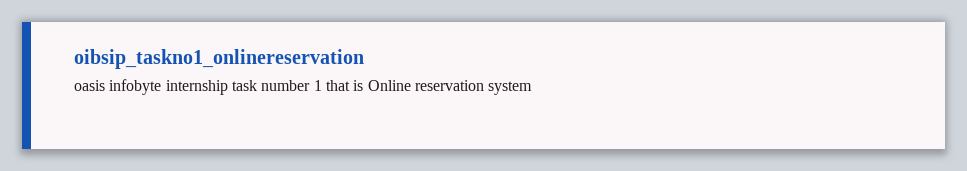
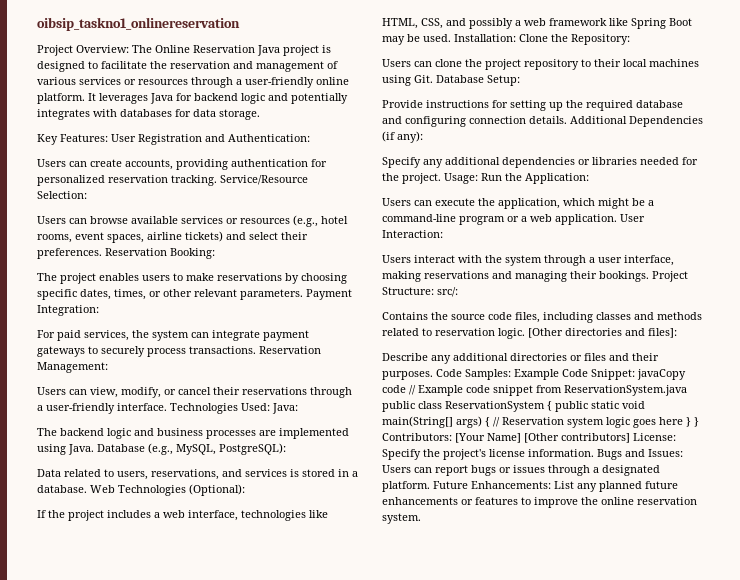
- oasis infobyte internship task number 1 that is Online reservation system
+ Project Overview: The Online Reservation Java project is designed to facilitate the reservation and management of various services or resources through a user-friendly online platform. It leverages Java for backend logic and potentially integrates with databases for data storage.
+ Key Features: User Registration and Authentication:
+ Users can create accounts, providing authentication for personalized reservation tracking. Service/Resource Selection:
+ Users can browse available services or resources (e.g., hotel rooms, event spaces, airline tickets) and select their preferences. Reservation Booking:
+ The project enables users to make reservations by choosing specific dates, times, or other relevant parameters. Payment Integration:
+ For paid services, the system can integrate payment gateways to securely process transactions. Reservation Management:
+ Users can view, modify, or cancel their reservations through a user-friendly interface. Technologies Used: Java:
+ The backend logic and business processes are implemented using Java. Database (e.g., MySQL, PostgreSQL):
+ Data related to users, reservations, and services is stored in a database. Web Technologies (Optional):
+ If the project includes a web interface, technologies like HTML, CSS, and possibly a web framework like Spring Boot may be used. Installation: Clone the Repository:
+ Users can clone the project repository to their local machines using Git. Database Setup:
+ Provide instructions for setting up the required database and configuring connection details. Additional Dependencies (if any):
+ Specify any additional dependencies or libraries needed for the project. Usage: Run the Application:
+ Users can execute the application, which might be a command-line program or a web application. User Interaction:
+ Users interact with the system through a user interface, making reservations and managing their bookings. Project Structure: src/:
+ Contains the source code files, including classes and methods related to reservation logic. [Other directories and files]:
+ Describe any additional directories or files and their purposes. Code Samples: Example Code Snippet: javaCopy code // Example code snippet from ReservationSystem.java public class ReservationSystem { public static void main(String[] args) { // Reservation system logic goes here } } Contributors: [Your Name] [Other contributors] License: Specify the project's license information. Bugs and Issues: Users can report bugs or issues through a designated platform. Future Enhancements: List any planned future enhancements or features to improve the online reservation system.

